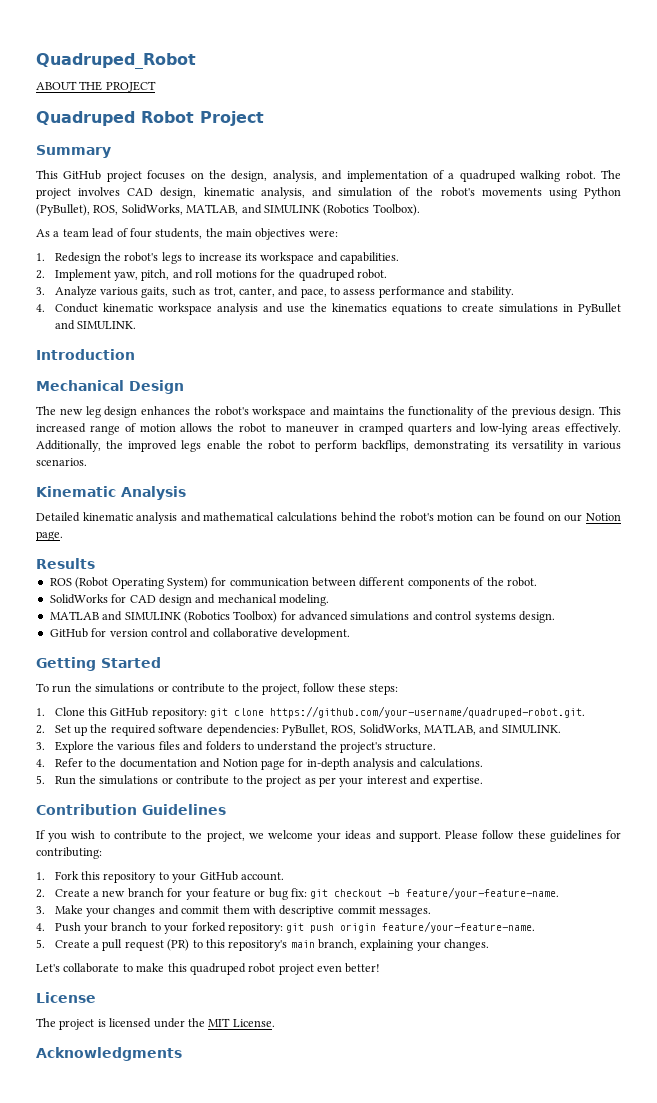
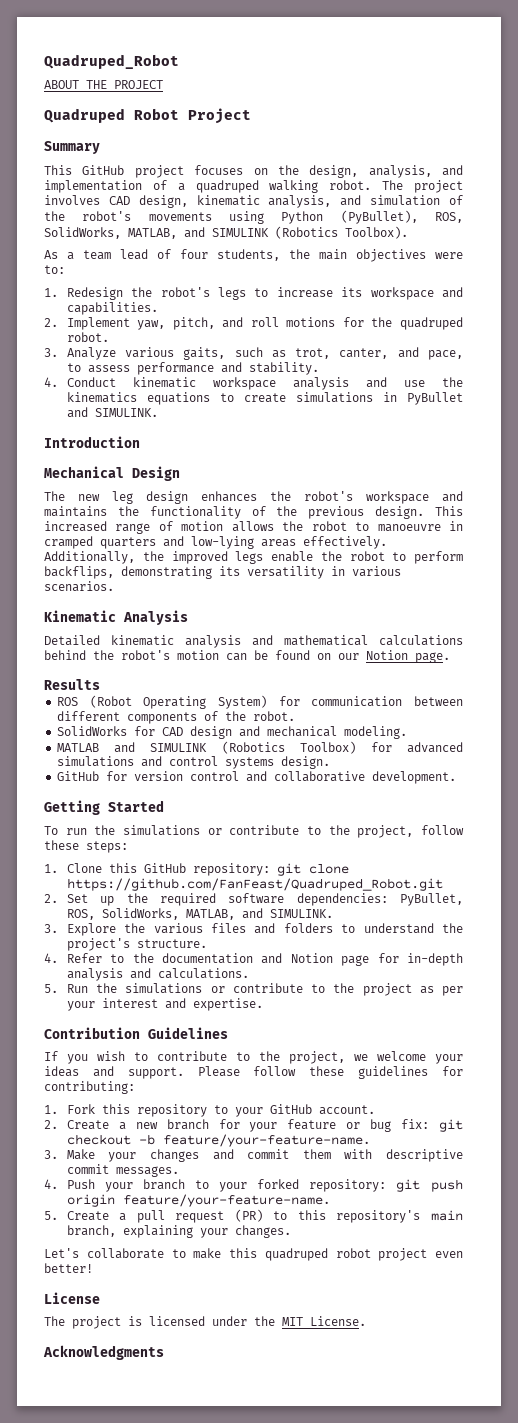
- As a team lead of four students, the main objectives were:
+ As a team lead of four students, the main objectives were to:
- This increased range of motion allows the robot to maneuver in cramped quarters and low-lying areas effectively.
+ This increased range of motion allows the robot to manoeuvre in cramped quarters and low-lying areas effectively.
- 1. Clone this GitHub repository: git clone https://github.com/your-username/quadruped-robot.git.
+ 1. Clone this GitHub repository: git clone https://github.com/FanFeast/Quadruped_Robot.git

